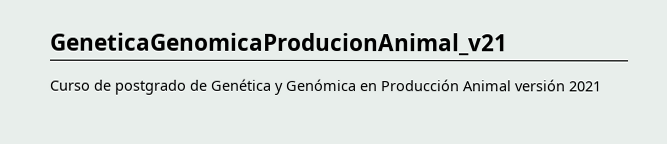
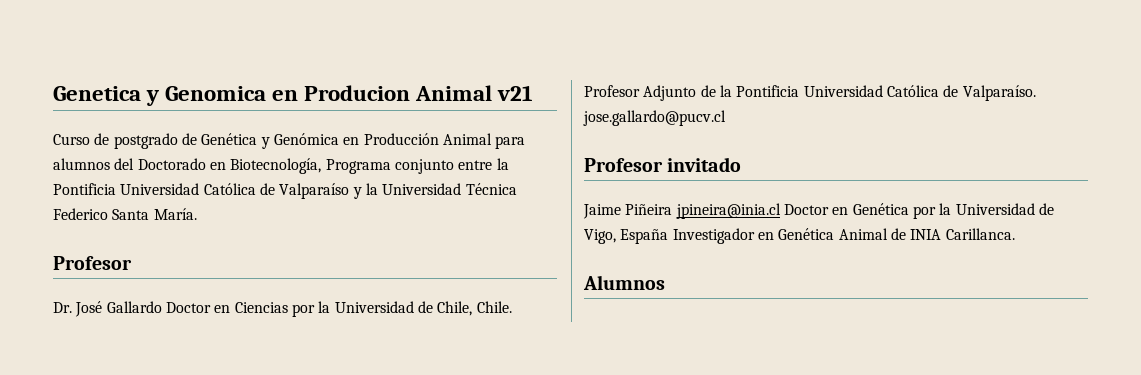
- GeneticaGenomicaProducionAnimal_v21
+ Genetica y Genomica en Producion Animal v21
- Curso de postgrado de Genética y Genómica en Producción Animal versión 2021
+ Curso de postgrado de Genética y Genómica en Producción Animal para alumnos del Doctorado en Biotecnología, Programa conjunto entre la Pontificia Universidad Católica de Valparaíso y la Universidad Técnica Federico Santa María.
+ Profesor
+ Dr. José Gallardo Doctor en Ciencias por la Universidad de Chile, Chile. Profesor Adjunto de la Pontificia Universidad Católica de Valparaíso. jose.gallardo@pucv.cl
+ Profesor invitado
+ Jaime Piñeira jpineira@inia.cl Doctor en Genética por la Universidad de Vigo, España Investigador en Genética Animal de INIA Carillanca.
+ Alumnos

